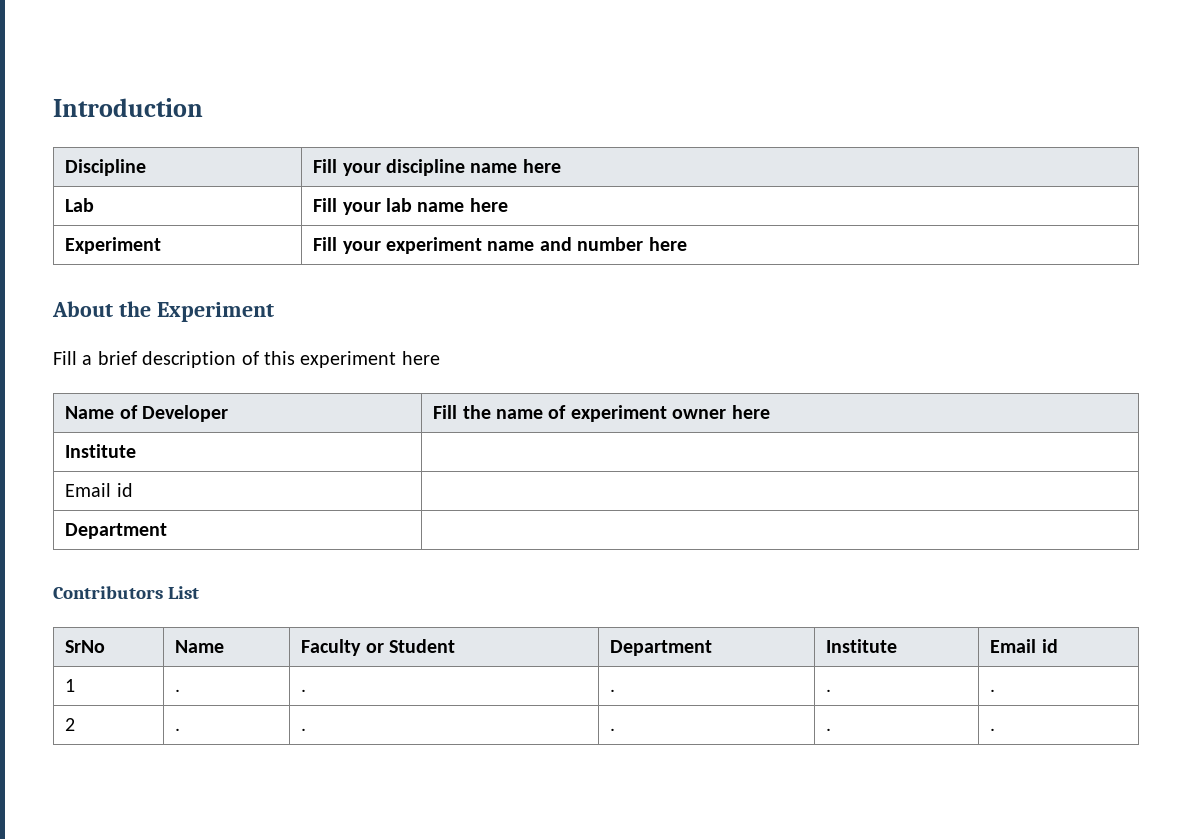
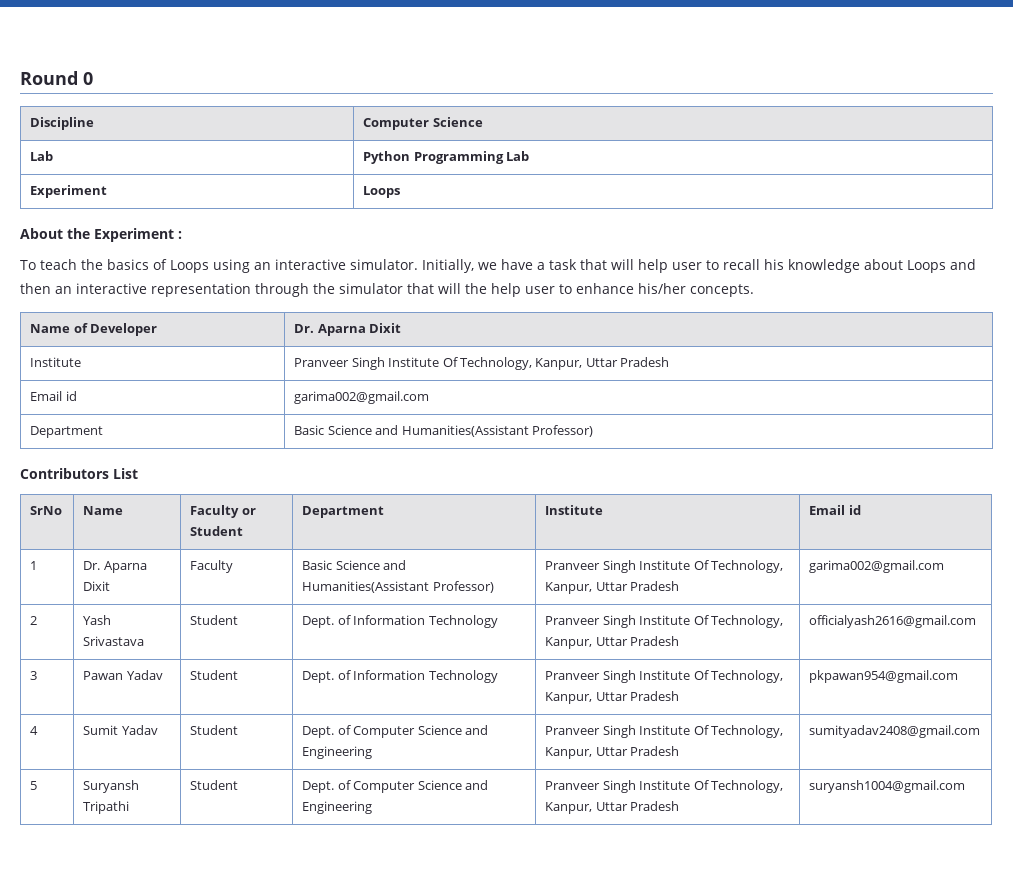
- Introduction
+ Round 0
- Discipline | Fill your discipline name here
- Lab | Fill your lab name here
- Experiment | Fill your experiment name and number here
- About the Experiment
- Fill a brief description of this experiment here
- Name of Developer | Fill the name of experiment owner here
- Institute |
+ Discipline | Computer Science
+ Lab | Python Programming Lab
+ Experiment | Loops
+ About the Experiment :
+ To teach the basics of Loops using an interactive simulator. Initially, we have a task that will help user to recall his knowledge about Loops and then an interactive representation through the simulator that will the help user to enhance his/her concepts.
+ Name of Developer | Dr. Aparna Dixit
+ Institute | Pranveer Singh Institute Of Technology, Kanpur, Uttar Pradesh
- Email id |
- Department |
+ Email id | garima002@gmail.com
+ Department | Basic Science and Humanities(Assistant Professor)
- 1 | . | . | . | . | .
- 2 | . | . | . | . | .
+ 1 | Dr. Aparna Dixit | Faculty | Basic Science and Humanities(Assistant Professor) | Pranveer Singh Institute Of Technology, Kanpur, Uttar Pradesh | garima002@gmail.com
+ 2 | Yash Srivastava | Student | Dept. of Information Technology | Pranveer Singh Institute Of Technology, Kanpur, Uttar Pradesh | officialyash2616@gmail.com
+ 3 | Pawan Yadav | Student | Dept. of Information Technology | Pranveer Singh Institute Of Technology, Kanpur, Uttar Pradesh | pkpawan954@gmail.com
+ 4 | Sumit Yadav | Student | Dept. of Computer Science and Engineering | Pranveer Singh Institute Of Technology, Kanpur, Uttar Pradesh | sumityadav2408@gmail.com
+ 5 | Suryansh Tripathi | Student | Dept. of Computer Science and Engineering | Pranveer Singh Institute Of Technology, Kanpur, Uttar Pradesh | suryansh1004@gmail.com

